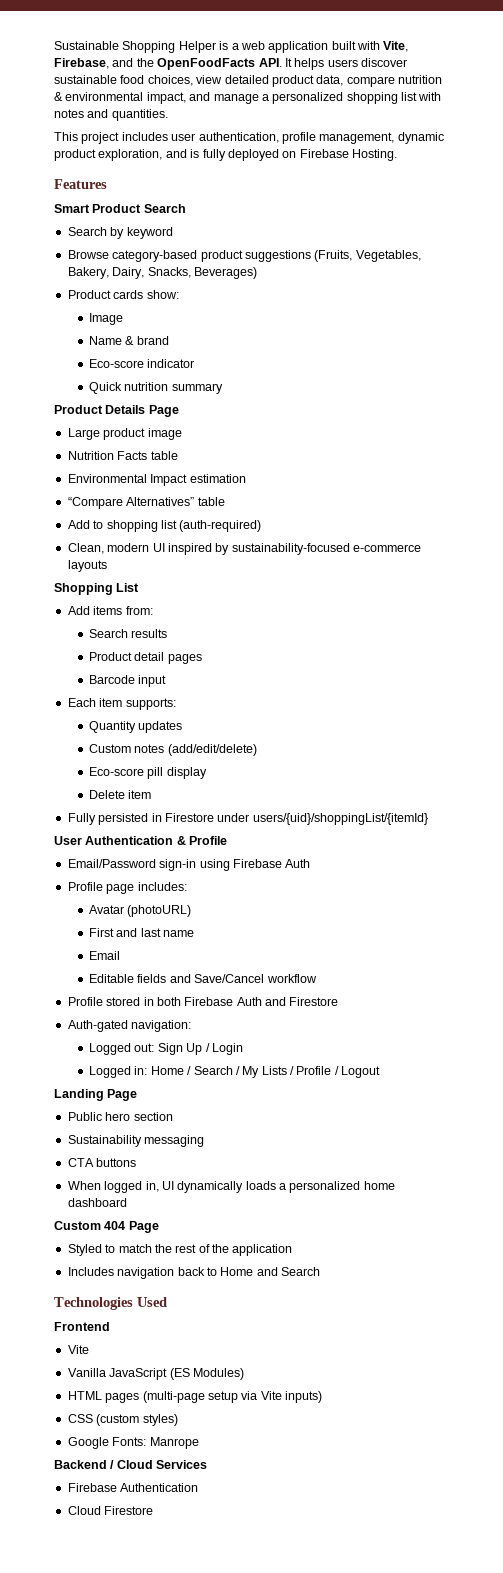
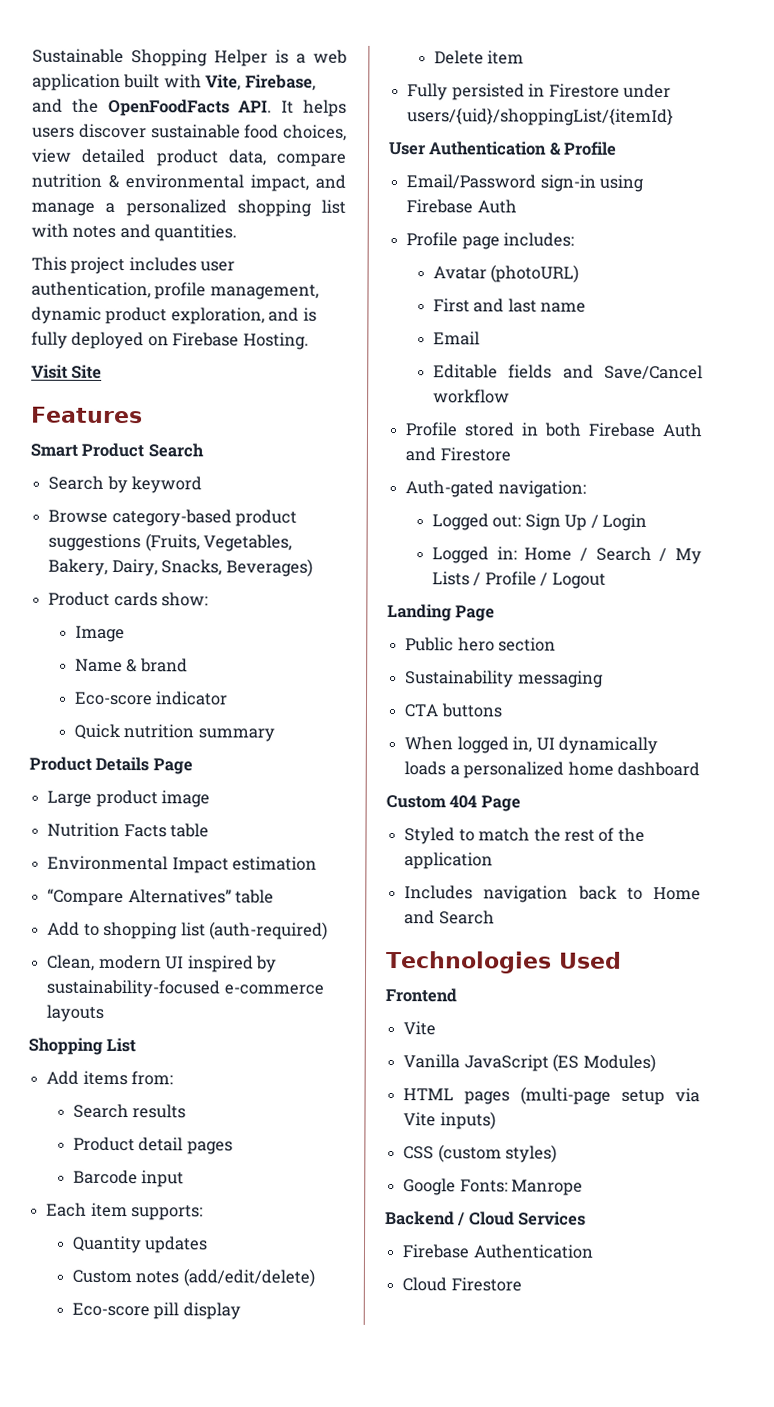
+ Visit Site

